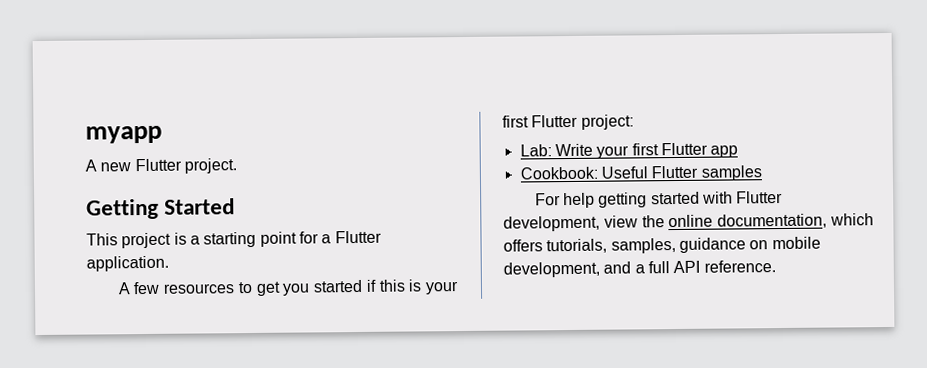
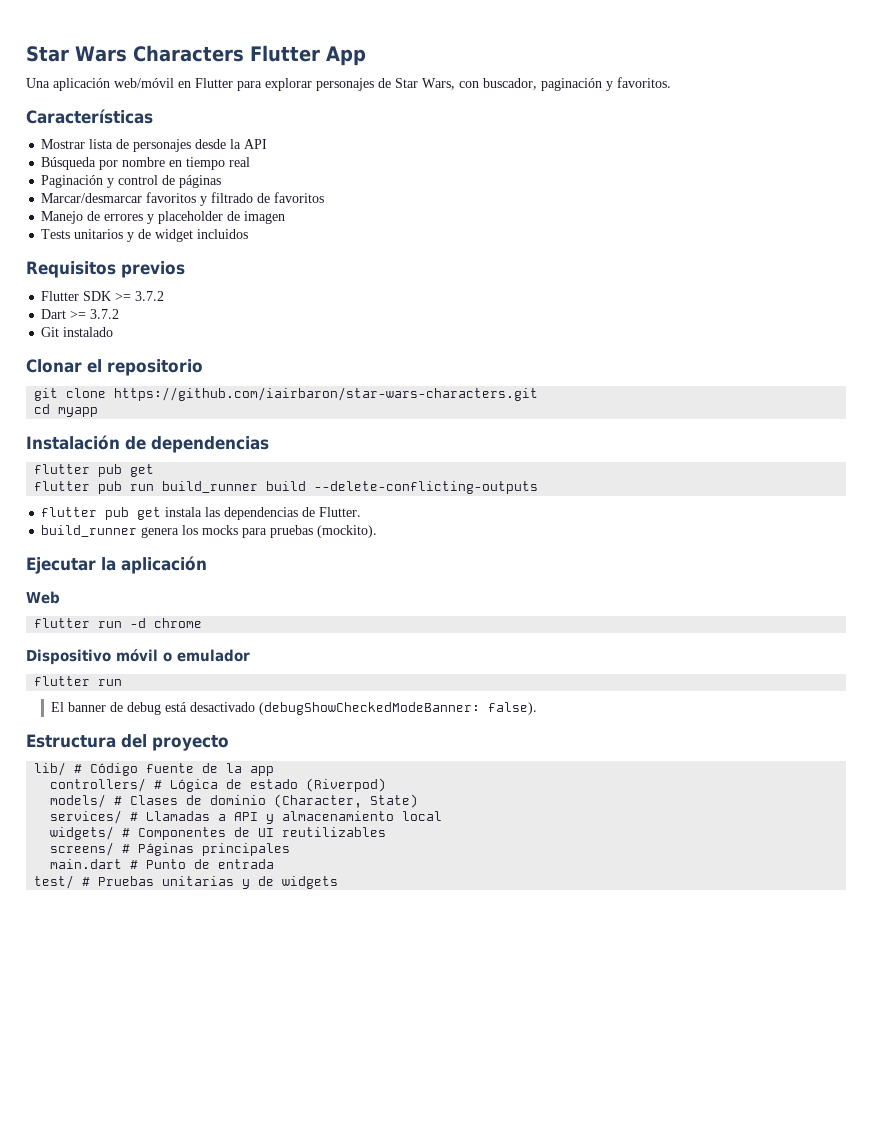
- myapp
- A new Flutter project.
- Getting Started
- This project is a starting point for a Flutter application.
- A few resources to get you started if this is your first Flutter project:
- Lab: Write your first Flutter app
- Cookbook: Useful Flutter samples
- For help getting started with Flutter development, view the online documentation, which offers tutorials, samples, guidance on mobile development, and a full API reference.
+ Star Wars Characters Flutter App
+ Una aplicación web/móvil en Flutter para explorar personajes de Star Wars, con buscador, paginación y favoritos.
+ Características
+ Mostrar lista de personajes desde la API
+ Búsqueda por nombre en tiempo real
+ Paginación y control de páginas
+ Marcar/desmarcar favoritos y filtrado de favoritos
+ Manejo de errores y placeholder de imagen
+ Tests unitarios y de widget incluidos
+ Requisitos previos
+ Flutter SDK >= 3.7.2
+ Dart >= 3.7.2
+ Git instalado
+ Clonar el repositorio
+ git clone https://github.com/iairbaron/star-wars-characters.git
+ cd myapp
+ Instalación de dependencias
+ flutter pub get
+ flutter pub run build_runner build --delete-conflicting-outputs
+ flutter pub get instala las dependencias de Flutter.
+ build_runner genera los mocks para pruebas (mockito).
+ Ejecutar la aplicación
+ Web
+ flutter run -d chrome
+ Dispositivo móvil o emulador
+ flutter run
+ El banner de debug está desactivado (debugShowCheckedModeBanner: false).
+ Estructura del proyecto
+ lib/ # Código fuente de la app
+ controllers/ # Lógica de estado (Riverpod)
+ models/ # Clases de dominio (Character, State)
+ services/ # Llamadas a API y almacenamiento local
+ widgets/ # Componentes de UI reutilizables
+ screens/ # Páginas principales
+ main.dart # Punto de entrada
+ test/ # Pruebas unitarias y de widgets

